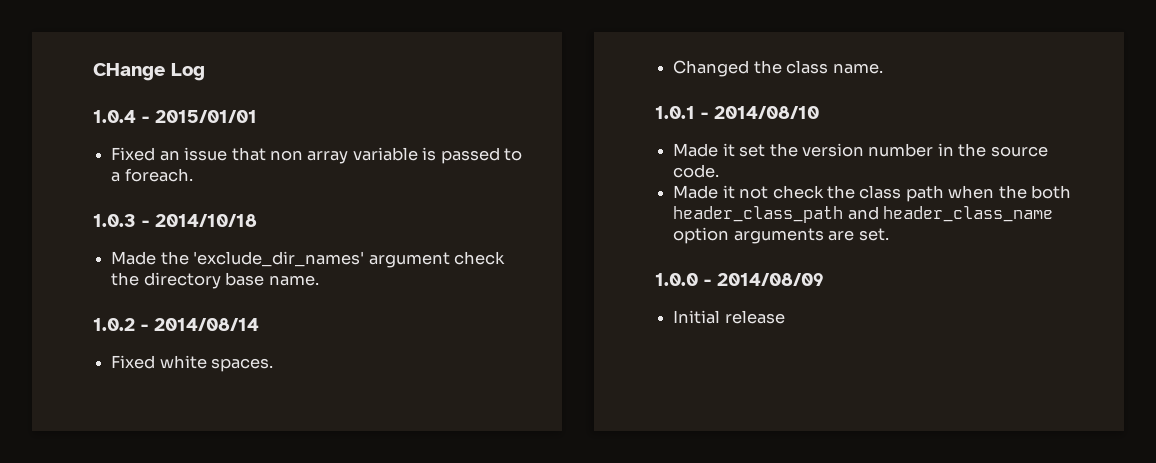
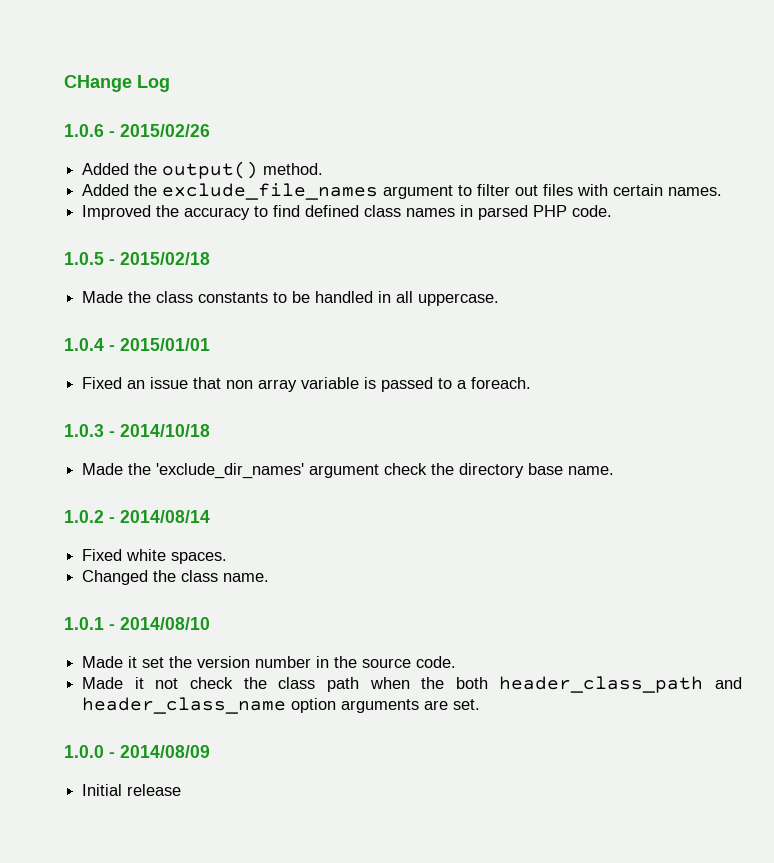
+ 1.0.6 - 2015/02/26
+ Added the output() method.
+ Added the exclude_file_names argument to filter out files with certain names.
+ Improved the accuracy to find defined class names in parsed PHP code.
+ 1.0.5 - 2015/02/18
+ Made the class constants to be handled in all uppercase.

